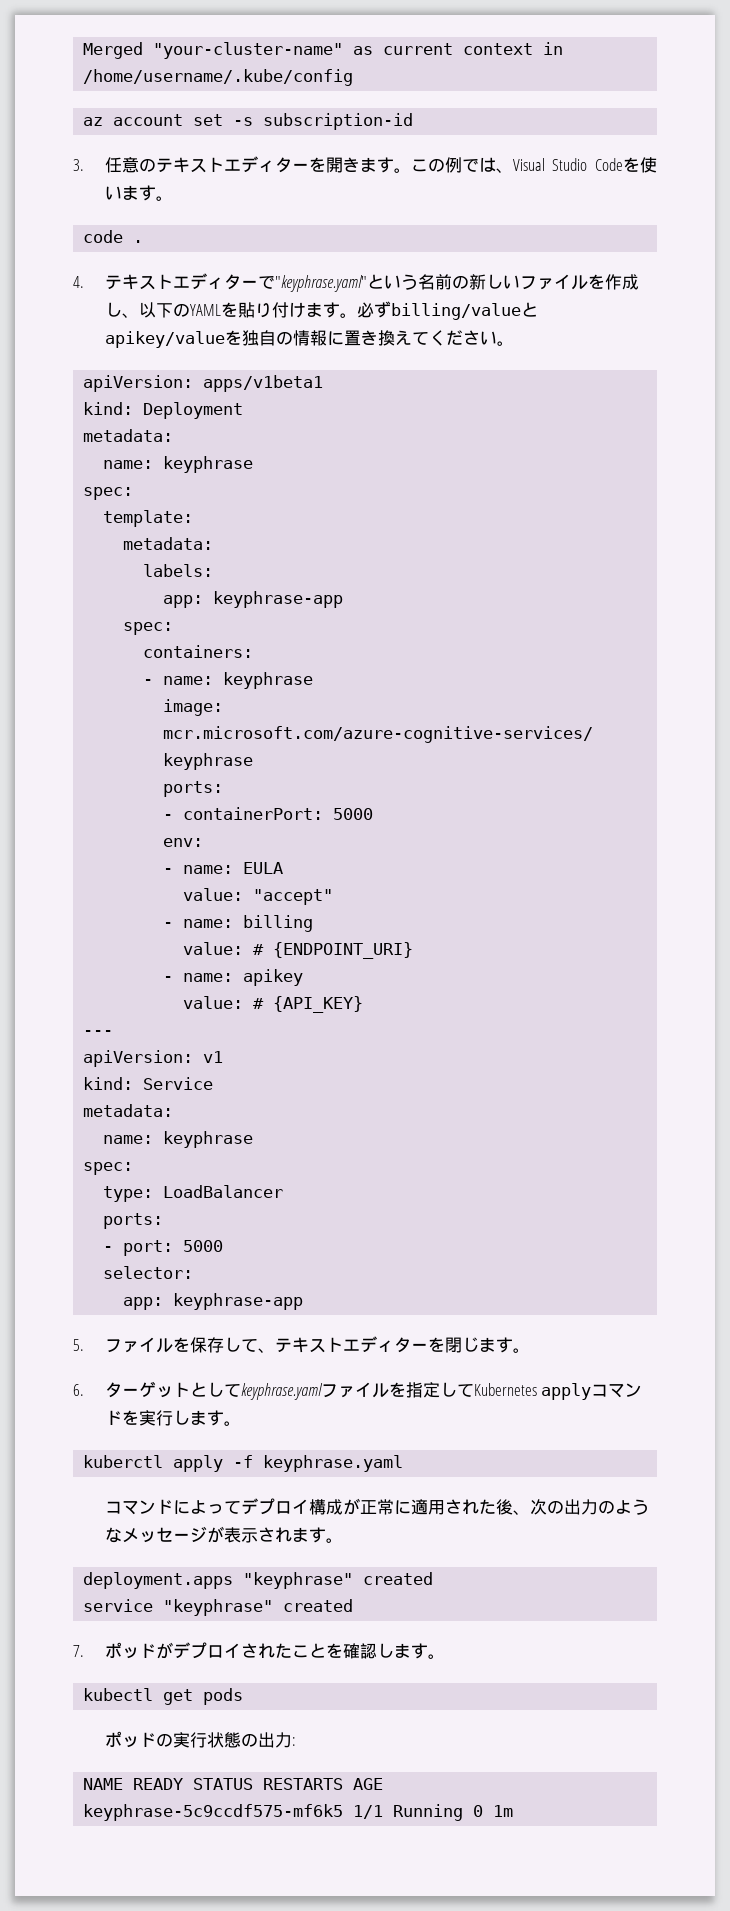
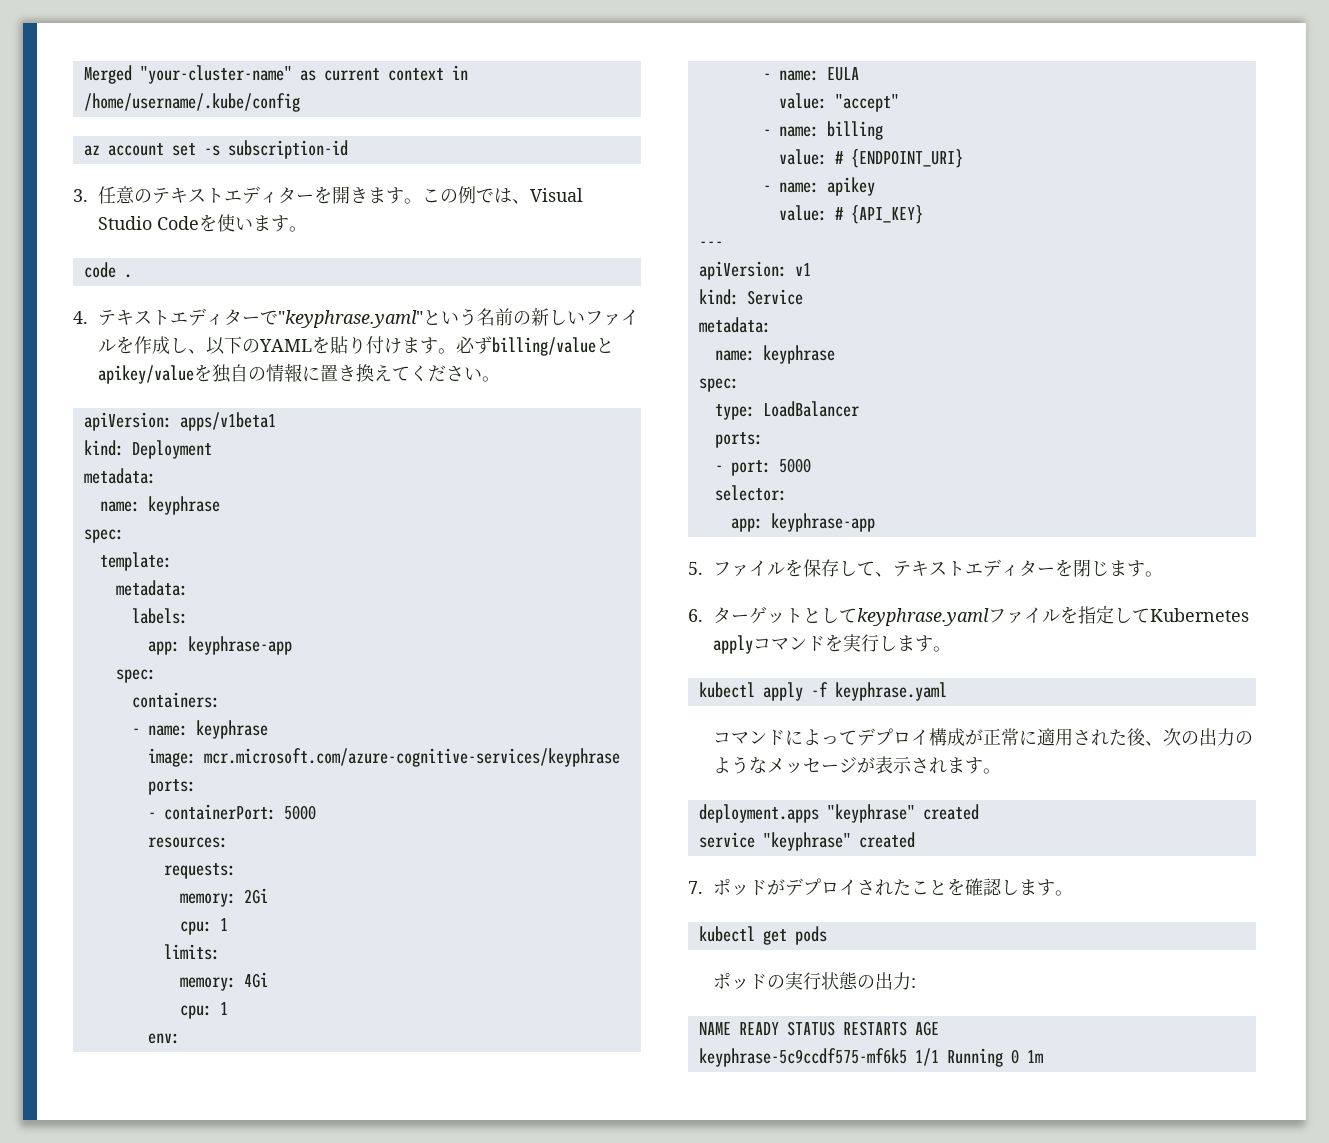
+ resources:
+ requests:
+ memory: 2Gi
+ cpu: 1
+ limits:
+ memory: 4Gi
+ cpu: 1
- kuberctl apply -f keyphrase.yaml
+ kubectl apply -f keyphrase.yaml

